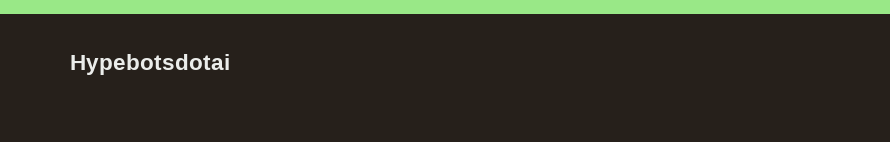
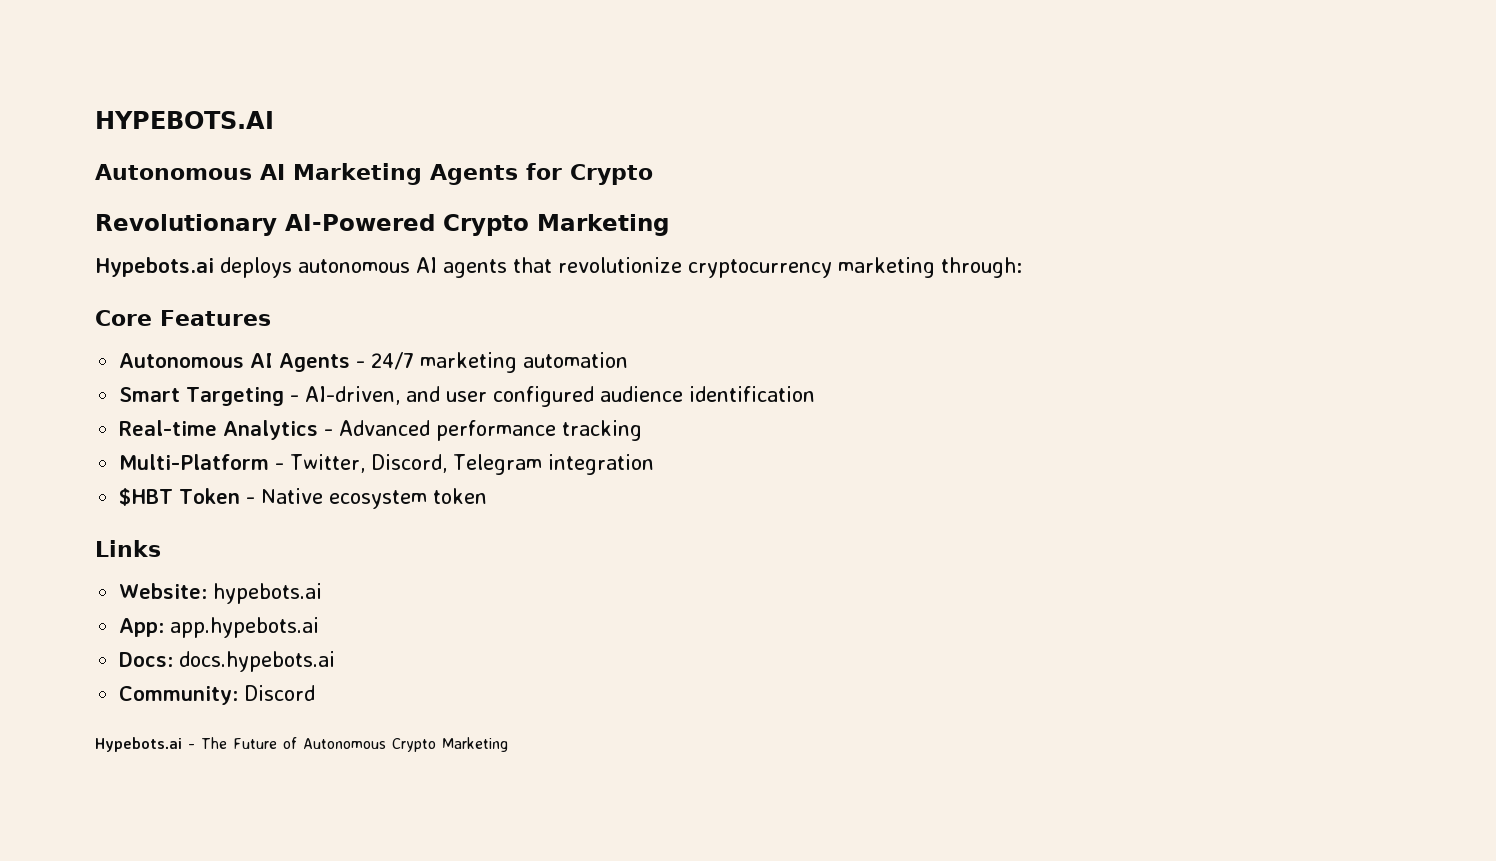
- Hypebotsdotai
+ HYPEBOTS.AI
+ Autonomous AI Marketing Agents for Crypto
+ Revolutionary AI-Powered Crypto Marketing
+ Hypebots.ai deploys autonomous AI agents that revolutionize cryptocurrency marketing through:
+ Core Features
+ Autonomous AI Agents - 24/7 marketing automation
+ Smart Targeting - AI-driven, and user configured audience identification
+ Real-time Analytics - Advanced performance tracking
+ Multi-Platform - Twitter, Discord, Telegram integration
+ $HBT Token - Native ecosystem token
+ Links
+ Website: hypebots.ai
+ App: app.hypebots.ai
+ Docs: docs.hypebots.ai
+ Community: Discord
+ Hypebots.ai - The Future of Autonomous Crypto Marketing

